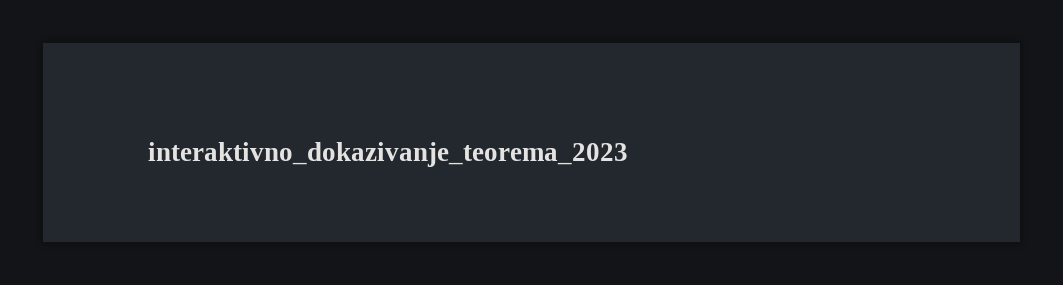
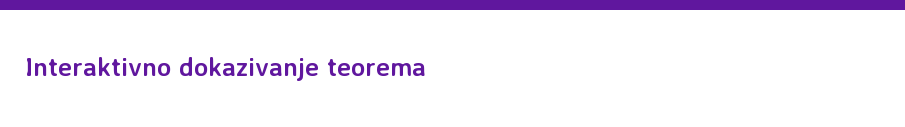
- interaktivno_dokazivanje_teorema_2023
+ Interaktivno dokazivanje teorema

